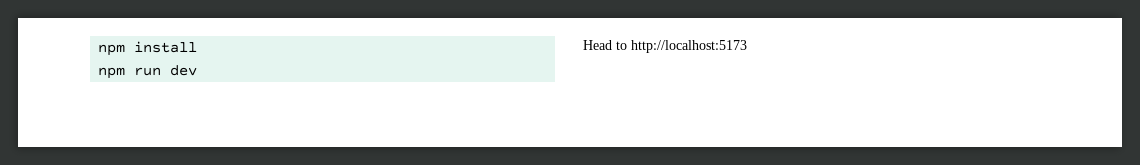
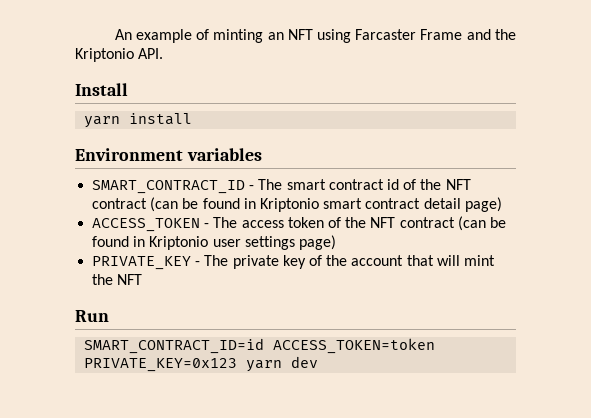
- npm install
- npm run dev
- Head to http://localhost:5173
+ An example of minting an NFT using Farcaster Frame and the Kriptonio API.
+ Install
+ yarn install
+ Environment variables
+ SMART_CONTRACT_ID - The smart contract id of the NFT contract (can be found in Kriptonio smart contract detail page)
+ ACCESS_TOKEN - The access token of the NFT contract (can be found in Kriptonio user settings page)
+ PRIVATE_KEY - The private key of the account that will mint the NFT
+ Run
+ SMART_CONTRACT_ID=id ACCESS_TOKEN=token PRIVATE_KEY=0x123 yarn dev

